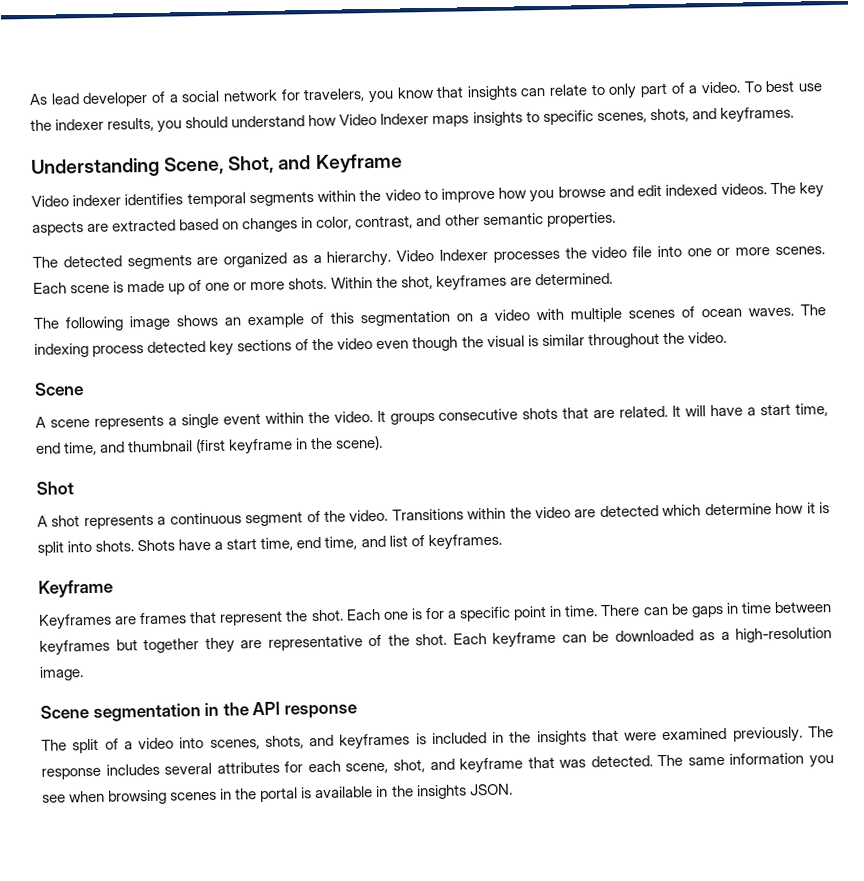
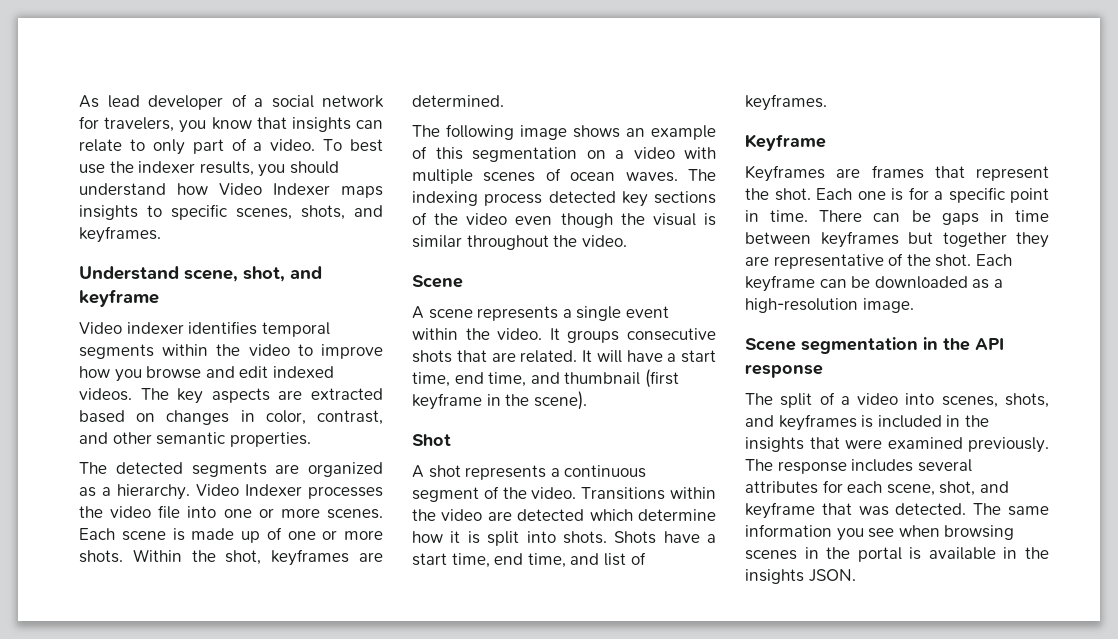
- Understanding Scene, Shot, and Keyframe
+ Understand scene, shot, and keyframe

